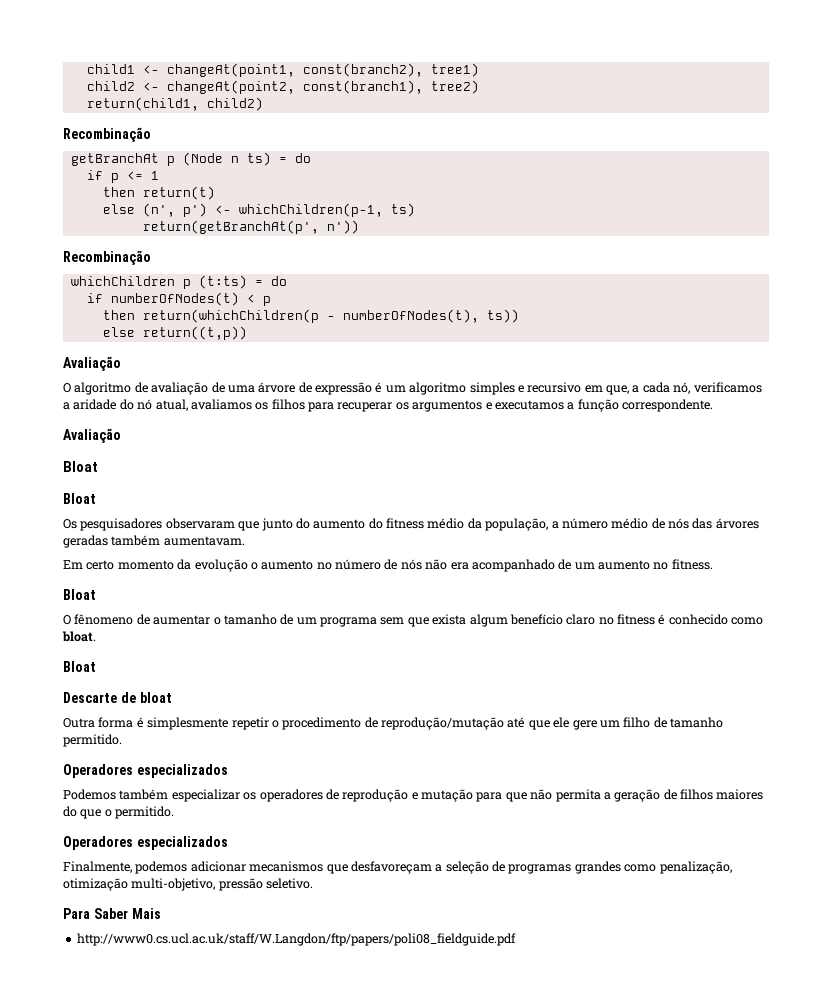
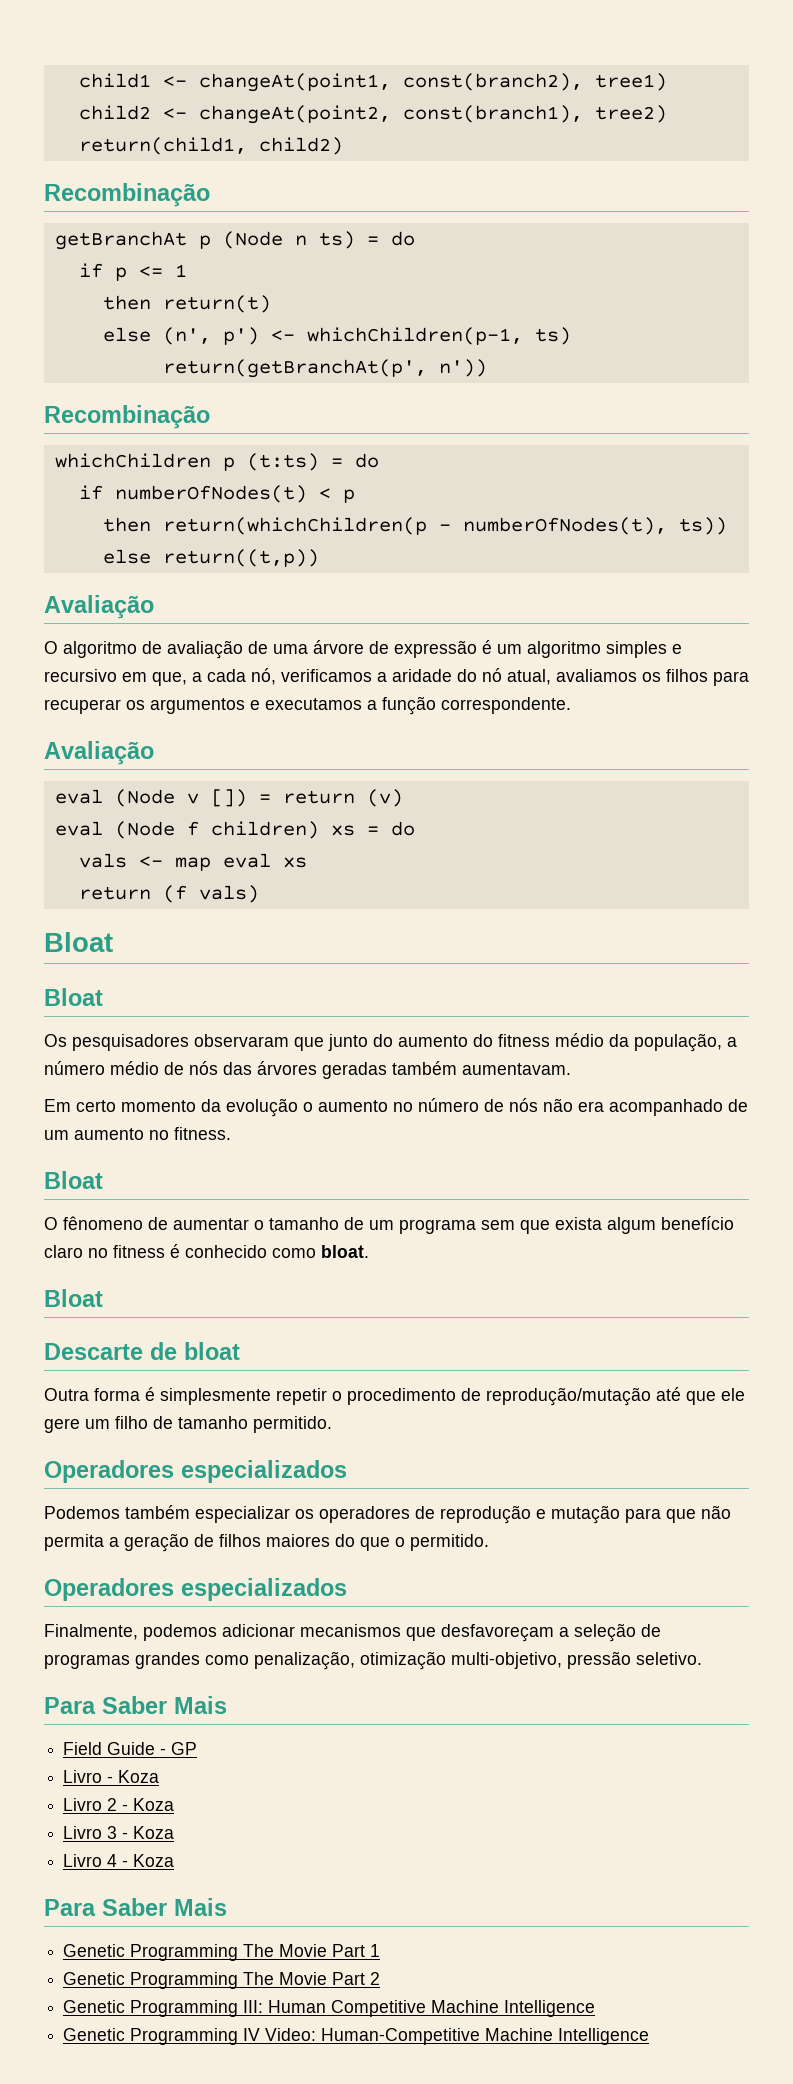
+ eval (Node v []) = return (v)
+ eval (Node f children) xs = do
+ vals <- map eval xs
+ return (f vals)
- http://www0.cs.ucl.ac.uk/staff/W.Langdon/ftp/papers/poli08_fieldguide.pdf
+ Field Guide - GP
+ Livro - Koza
+ Livro 2 - Koza
+ Livro 3 - Koza
+ Livro 4 - Koza
+ Para Saber Mais
+ Genetic Programming The Movie Part 1
+ Genetic Programming The Movie Part 2
+ Genetic Programming III: Human Competitive Machine Intelligence
+ Genetic Programming IV Video: Human-Competitive Machine Intelligence

